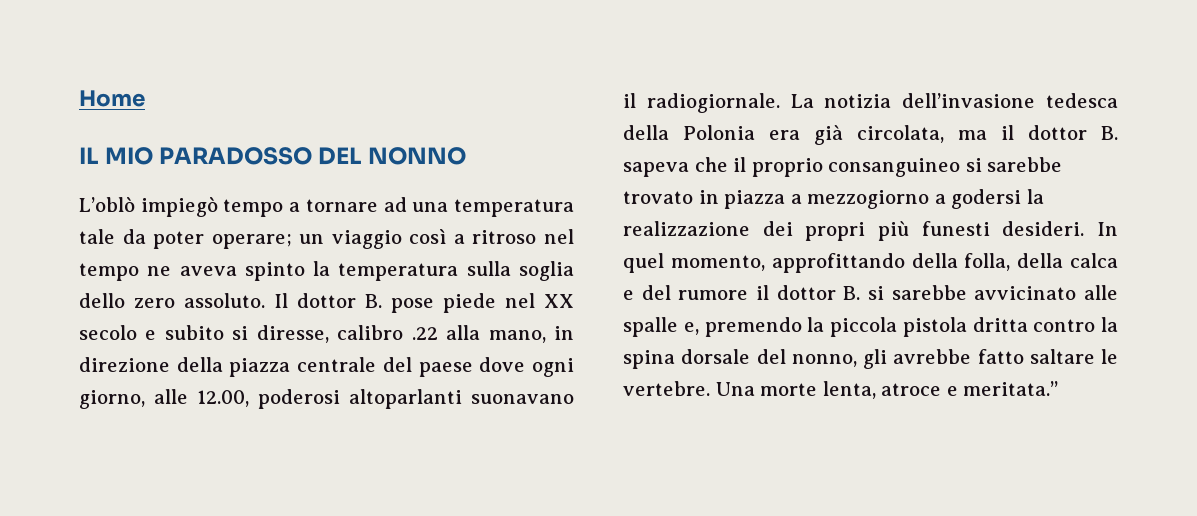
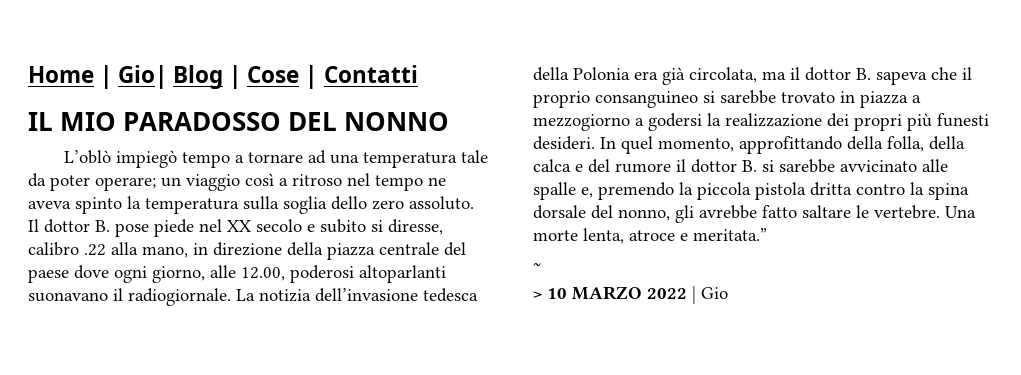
- Home
+ Home | Gio| Blog | Cose | Contatti
+ ~
+ > 10 MARZO 2022 | Gio

